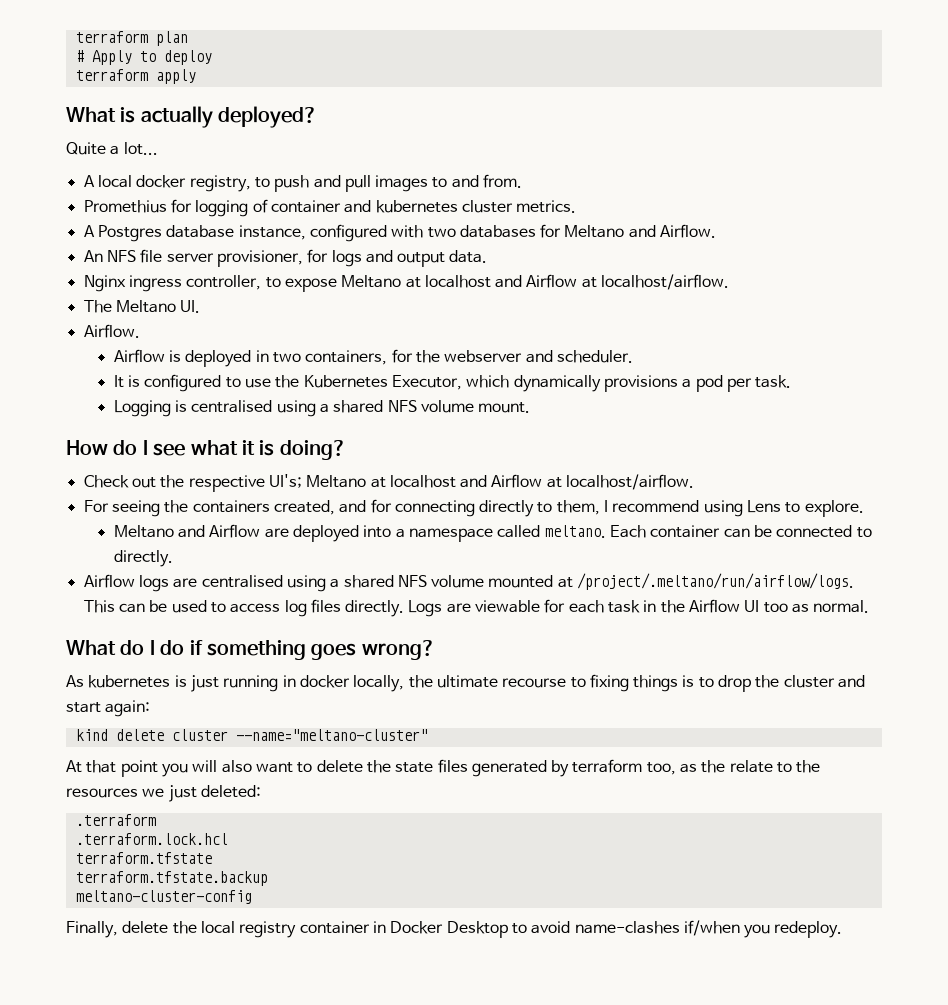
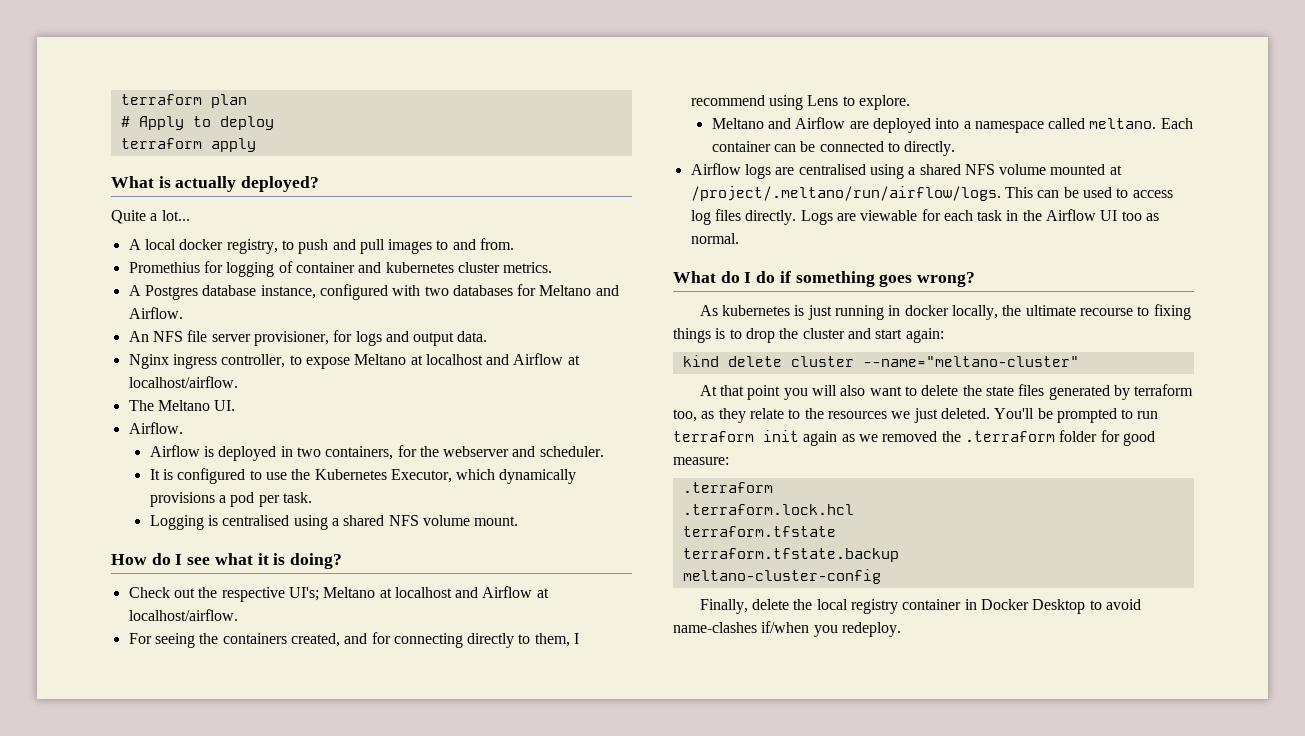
- At that point you will also want to delete the state files generated by terraform too, as the relate to the resources we just deleted:
+ At that point you will also want to delete the state files generated by terraform too, as they relate to the resources we just deleted. You'll be prompted to run terraform init again as we removed the .terraform folder for good measure:

